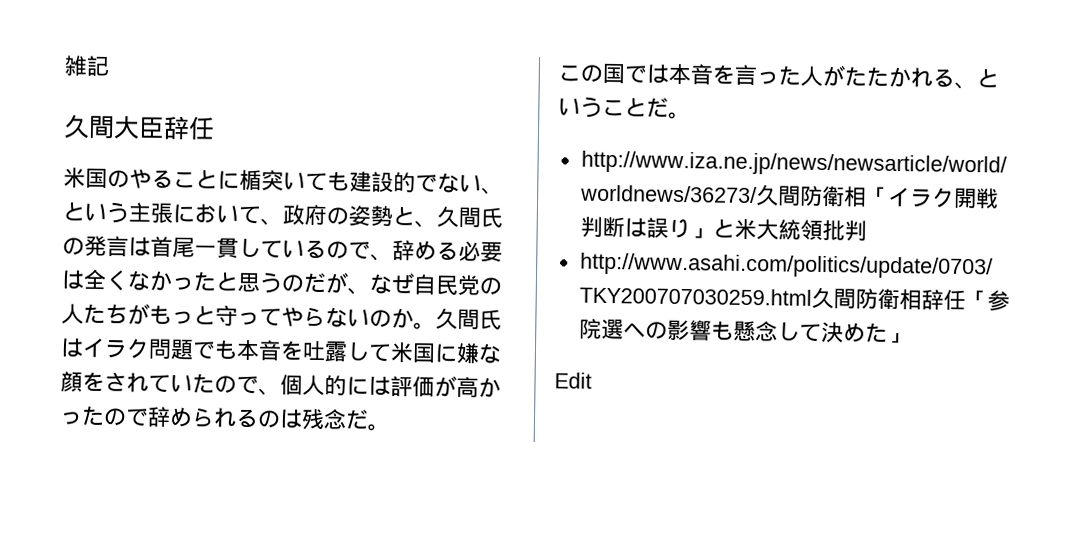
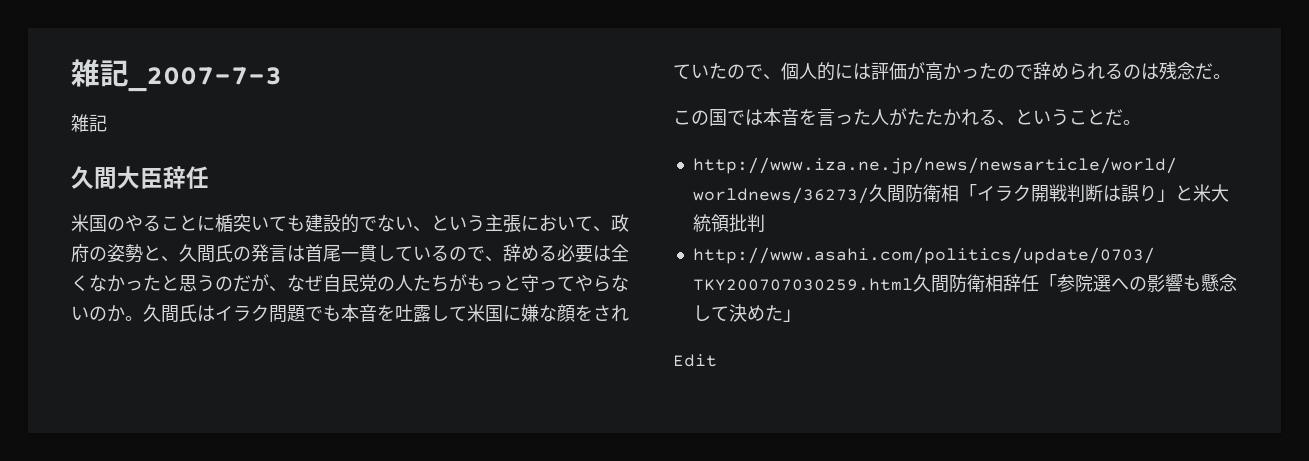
+ 雑記_2007-7-3

